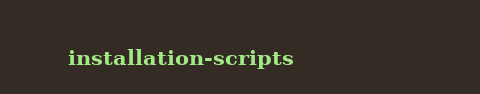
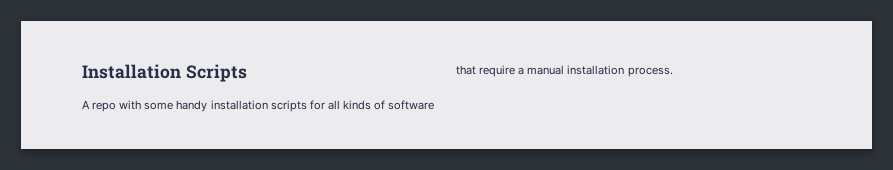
- installation-scripts
+ Installation Scripts
+ A repo with some handy installation scripts for all kinds of software that require a manual installation process.

